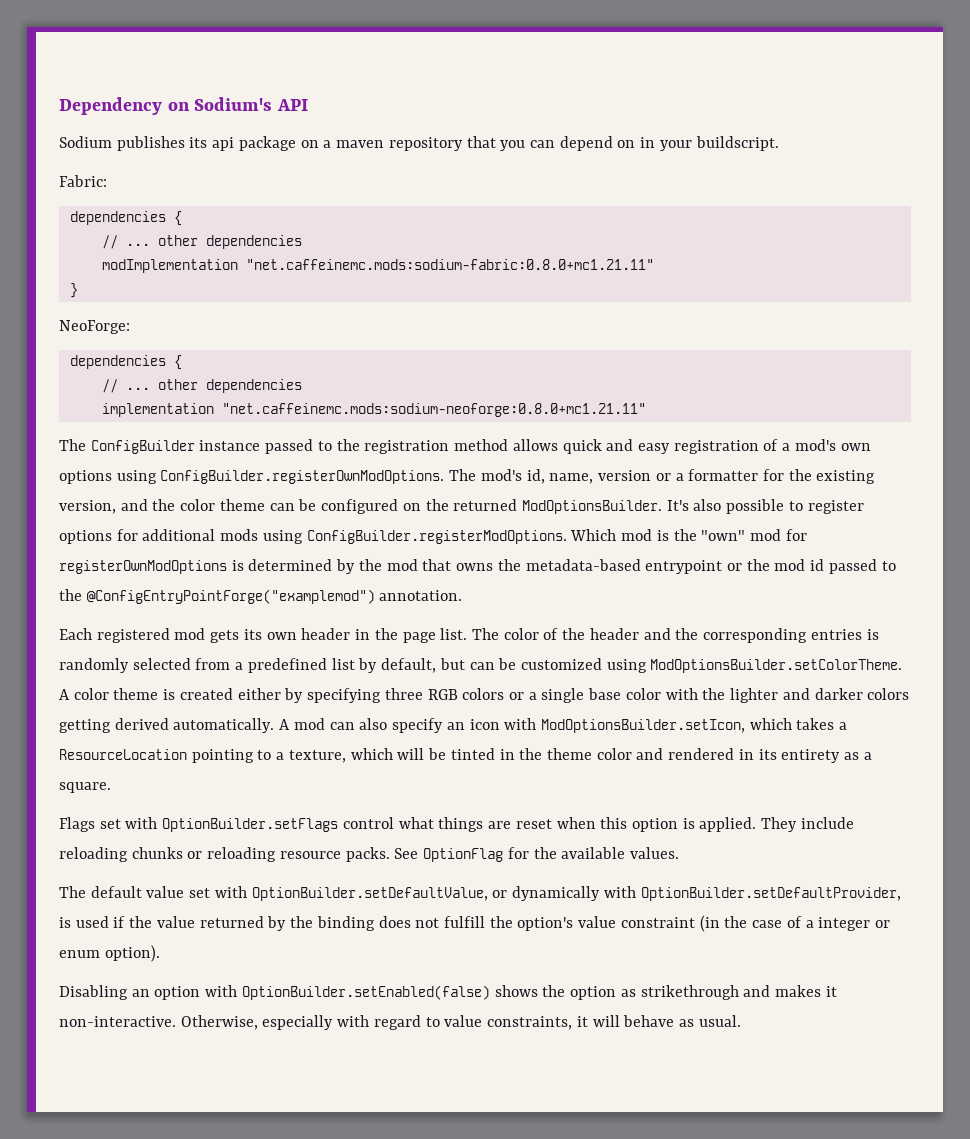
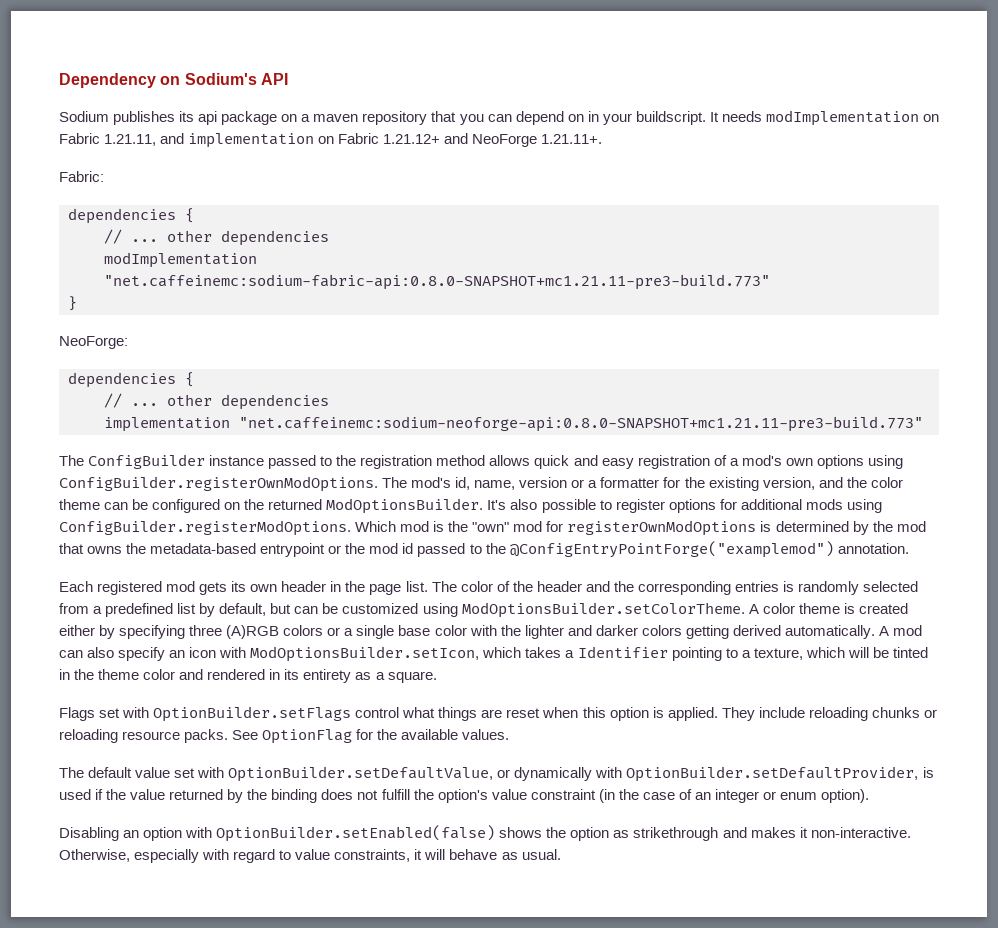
+ It needs modImplementation on Fabric 1.21.11, and implementation on Fabric 1.21.12+ and NeoForge 1.21.11+.
- modImplementation "net.caffeinemc.mods:sodium-fabric:0.8.0+mc1.21.11"
+ modImplementation "net.caffeinemc:sodium-fabric-api:0.8.0-SNAPSHOT+mc1.21.11-pre3-build.773"
- implementation "net.caffeinemc.mods:sodium-neoforge:0.8.0+mc1.21.11"
+ implementation "net.caffeinemc:sodium-neoforge-api:0.8.0-SNAPSHOT+mc1.21.11-pre3-build.773"
- The color of the header and the corresponding entries is randomly selected from a predefined list by default, but can be customized using ModOptionsBuilder.setColorTheme. A color theme is created either by specifying three RGB colors or a single base color with the lighter and darker colors getting derived automatically.
+ The color of the header and the corresponding entries is randomly selected from a predefined list by default, but can be customized using ModOptionsBuilder.setColorTheme. A color theme is created either by specifying three (A)RGB colors or a single base color with the lighter and darker colors getting derived automatically.
- A mod can also specify an icon with ModOptionsBuilder.setIcon, which takes a ResourceLocation pointing to a texture, which will be tinted in the theme color and rendered in its entirety as a square.
+ A mod can also specify an icon with ModOptionsBuilder.setIcon, which takes a Identifier pointing to a texture, which will be tinted in the theme color and rendered in its entirety as a square.
- The default value set with OptionBuilder.setDefaultValue, or dynamically with OptionBuilder.setDefaultProvider, is used if the value returned by the binding does not fulfill the option's value constraint (in the case of a integer or enum option).
+ The default value set with OptionBuilder.setDefaultValue, or dynamically with OptionBuilder.setDefaultProvider, is used if the value returned by the binding does not fulfill the option's value constraint (in the case of an integer or enum option).

